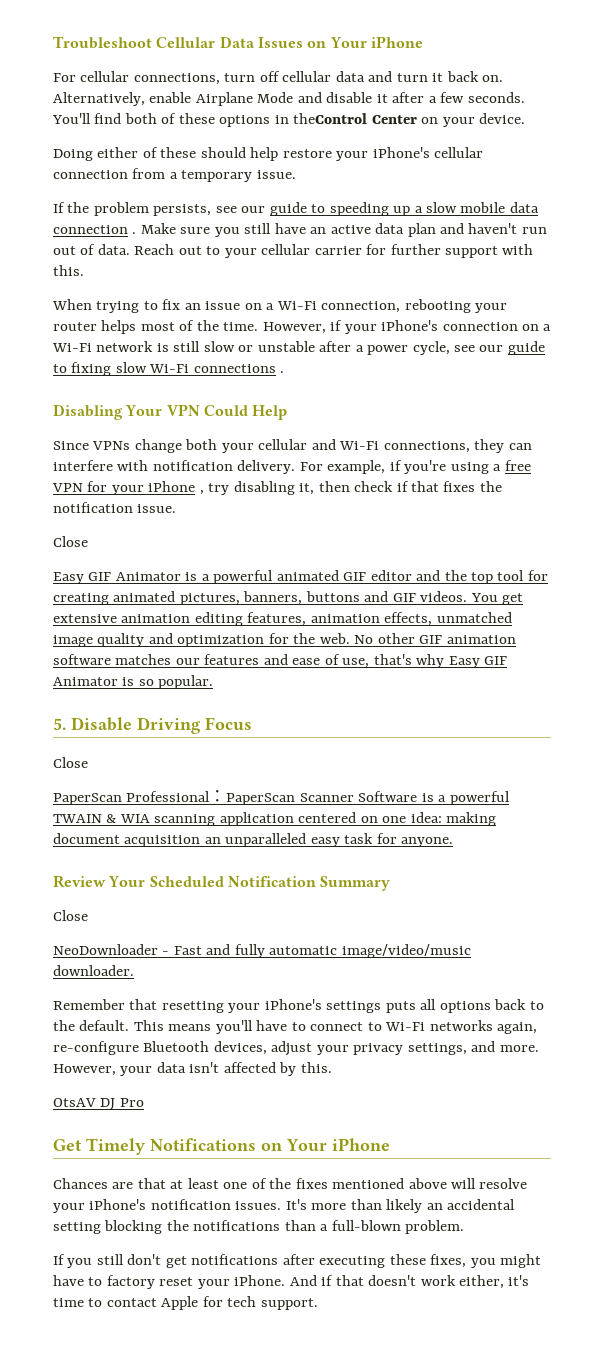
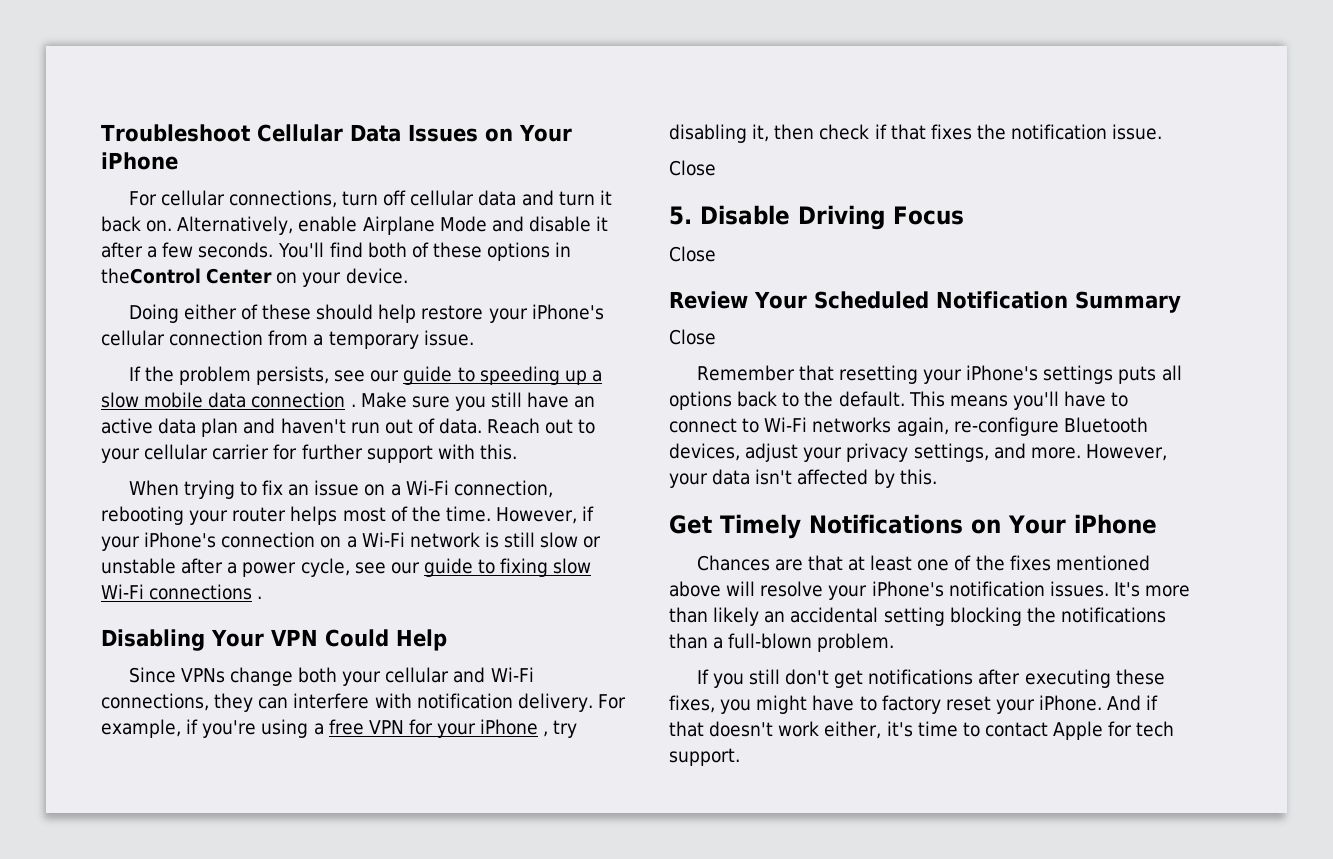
- Easy GIF Animator is a powerful animated GIF editor and the top tool for creating animated pictures, banners, buttons and GIF videos. You get extensive animation editing features, animation effects, unmatched image quality and optimization for the web. No other GIF animation software matches our features and ease of use, that's why Easy GIF Animator is so popular.
- PaperScan Professional：PaperScan Scanner Software is a powerful TWAIN & WIA scanning application centered on one idea: making document acquisition an unparalleled easy task for anyone.
- NeoDownloader - Fast and fully automatic image/video/music downloader.
- OtsAV DJ Pro

